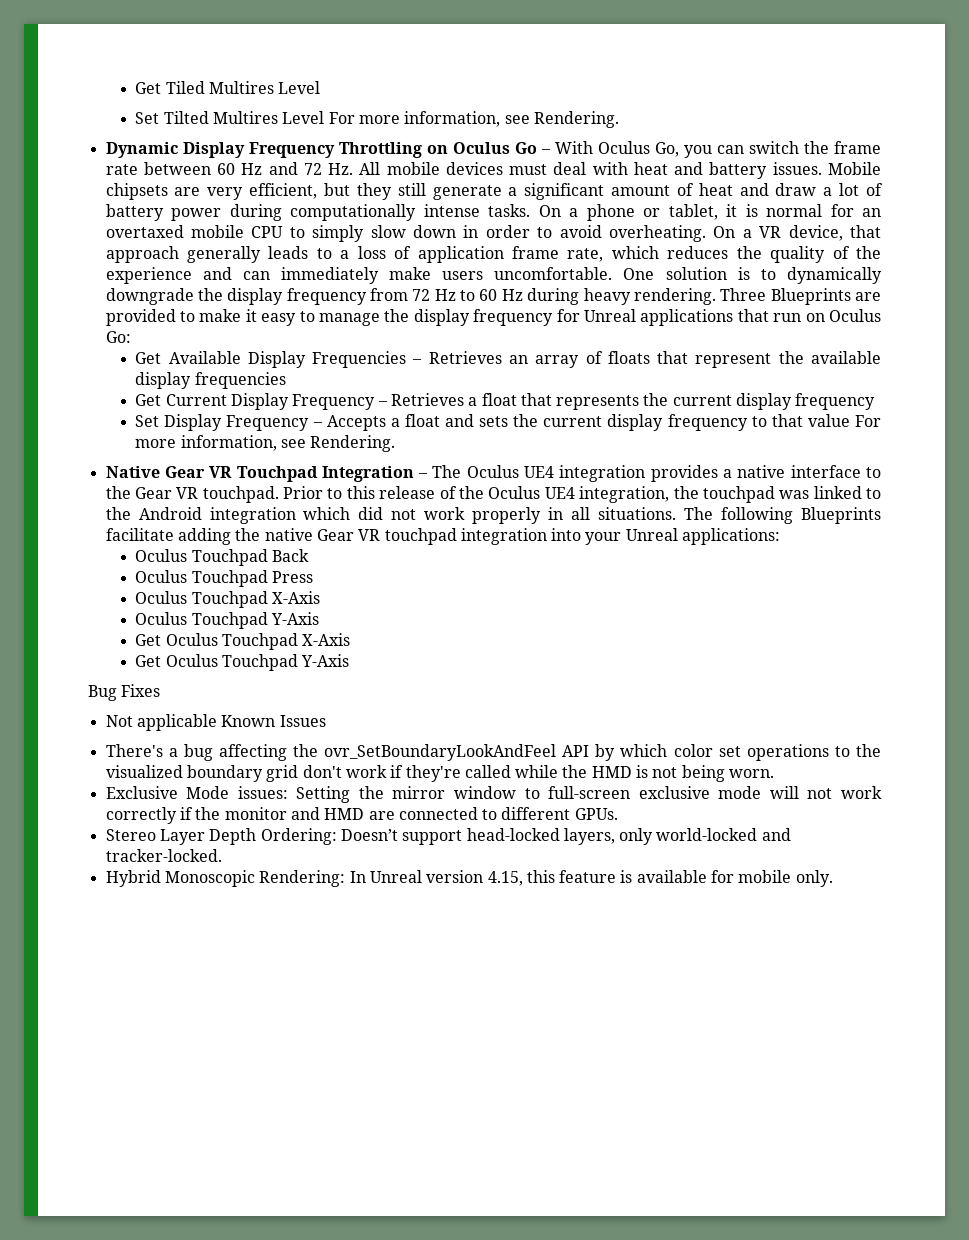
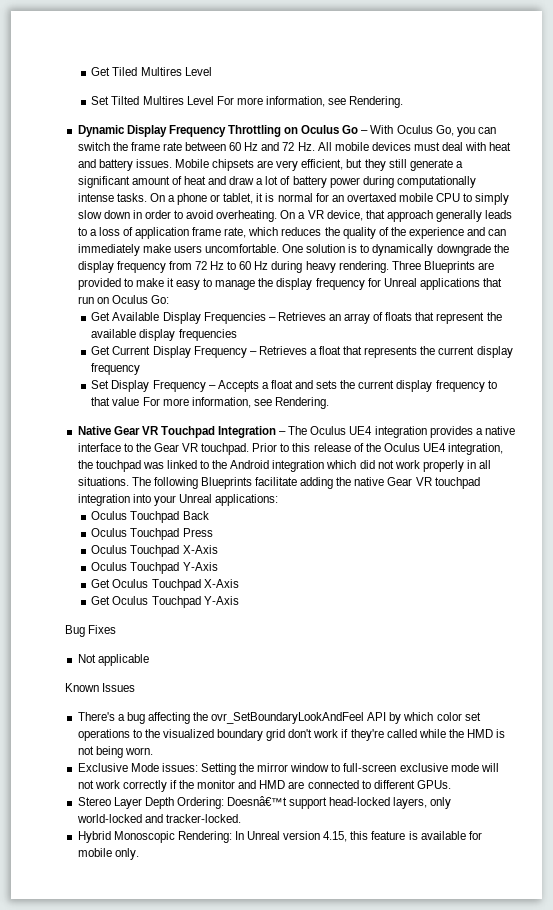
- Not applicable Known Issues
+ Not applicable
+ Known Issues
- Stereo Layer Depth Ordering: Doesn’t support head-locked layers, only world-locked and tracker-locked.
+ Stereo Layer Depth Ordering: Doesnâ€™t support head-locked layers, only world-locked and tracker-locked.

